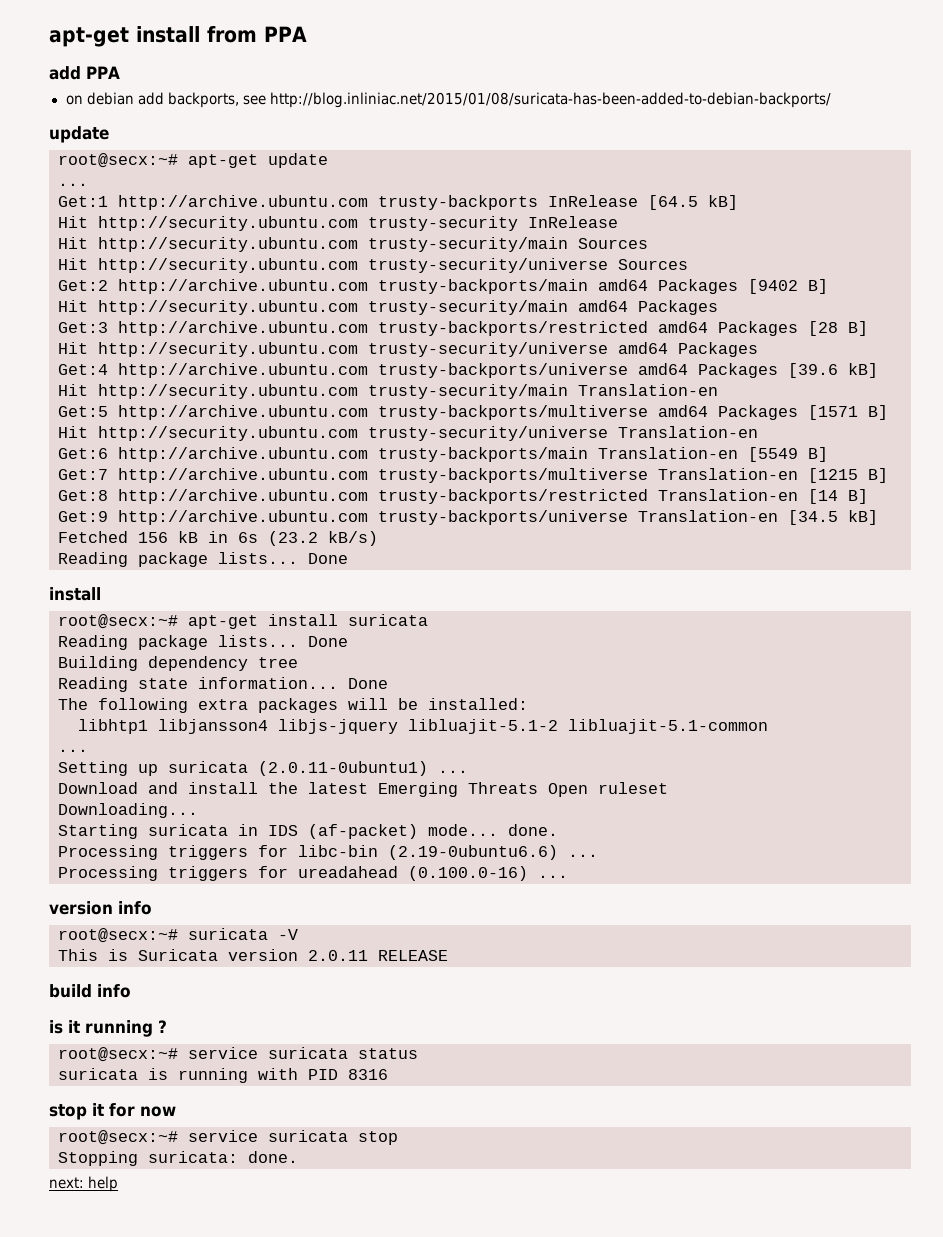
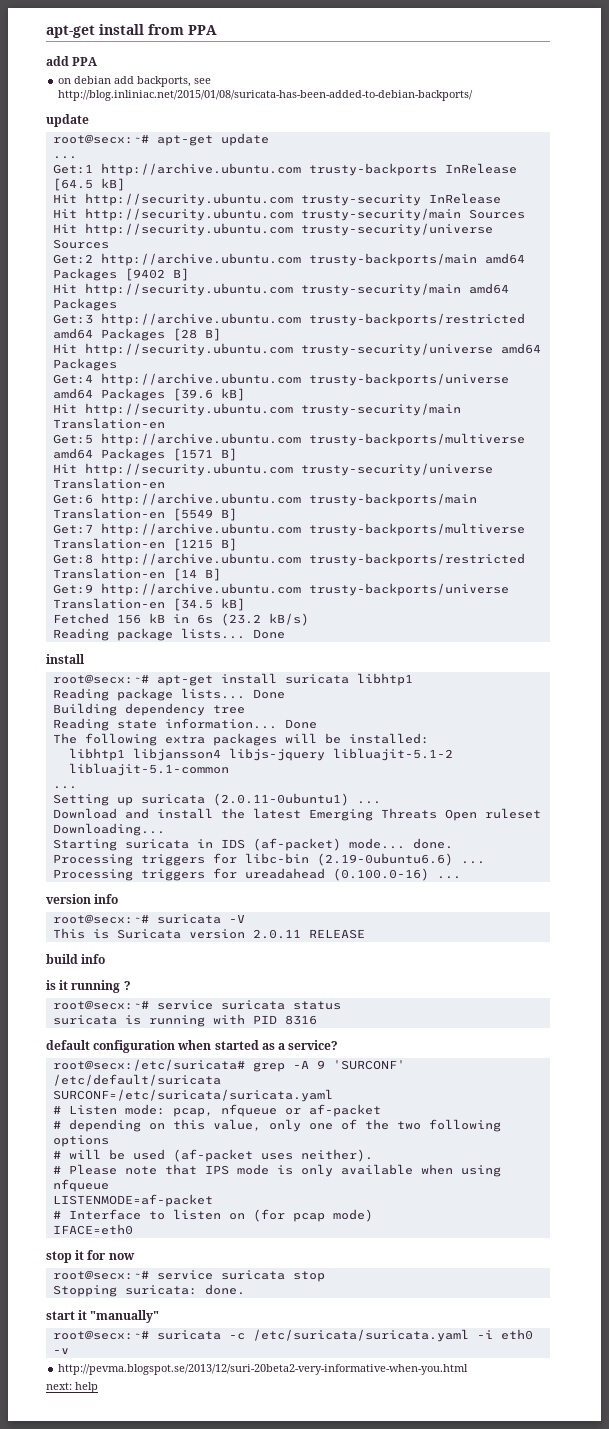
- root@secx:~# apt-get install suricata
+ root@secx:~# apt-get install suricata libhtp1
+ default configuration when started as a service?
+ root@secx:/etc/suricata# grep -A 9 'SURCONF' /etc/default/suricata
+ SURCONF=/etc/suricata/suricata.yaml
+ # Listen mode: pcap, nfqueue or af-packet
+ # depending on this value, only one of the two following options
+ # will be used (af-packet uses neither).
+ # Please note that IPS mode is only available when using nfqueue
+ LISTENMODE=af-packet
+ # Interface to listen on (for pcap mode)
+ IFACE=eth0
+ start it "manually"
+ root@secx:~# suricata -c /etc/suricata/suricata.yaml -i eth0 -v
+ http://pevma.blogspot.se/2013/12/suri-20beta2-very-informative-when-you.html

